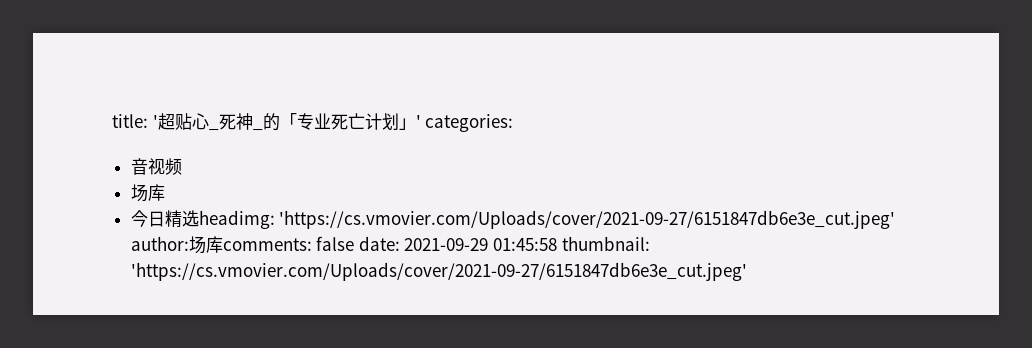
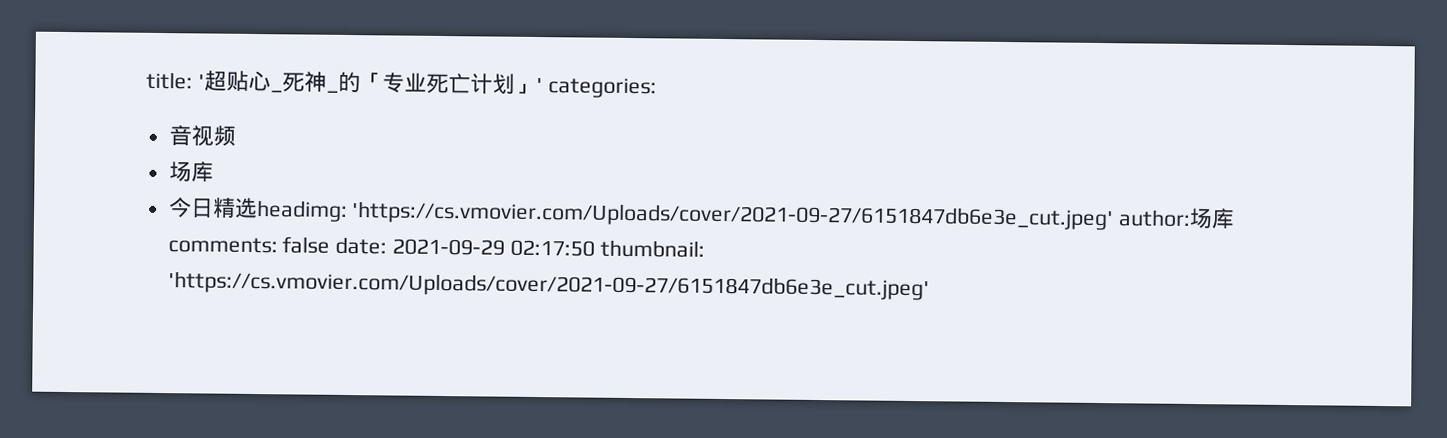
- 今日精选headimg: 'https://cs.vmovier.com/Uploads/cover/2021-09-27/6151847db6e3e_cut.jpeg' author:场库comments: false date: 2021-09-29 01:45:58 thumbnail: 'https://cs.vmovier.com/Uploads/cover/2021-09-27/6151847db6e3e_cut.jpeg'
+ 今日精选headimg: 'https://cs.vmovier.com/Uploads/cover/2021-09-27/6151847db6e3e_cut.jpeg' author:场库comments: false date: 2021-09-29 02:17:50 thumbnail: 'https://cs.vmovier.com/Uploads/cover/2021-09-27/6151847db6e3e_cut.jpeg'

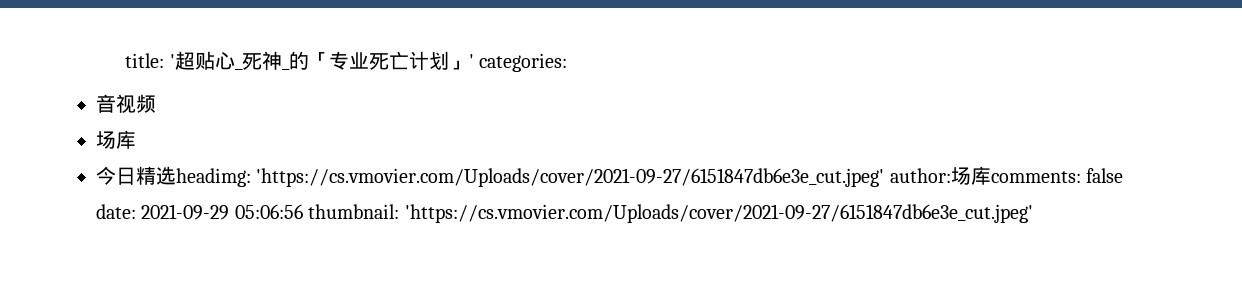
- 今日精选headimg: 'https://cs.vmovier.com/Uploads/cover/2021-09-27/6151847db6e3e_cut.jpeg' author:场库comments: false date: 2021-09-29 02:17:50 thumbnail: 'https://cs.vmovier.com/Uploads/cover/2021-09-27/6151847db6e3e_cut.jpeg'
+ 今日精选headimg: 'https://cs.vmovier.com/Uploads/cover/2021-09-27/6151847db6e3e_cut.jpeg' author:场库comments: false date: 2021-09-29 05:06:56 thumbnail: 'https://cs.vmovier.com/Uploads/cover/2021-09-27/6151847db6e3e_cut.jpeg'

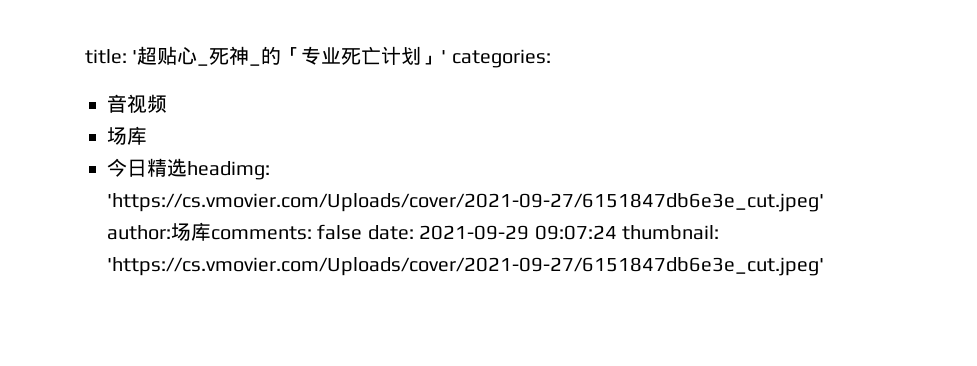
- 今日精选headimg: 'https://cs.vmovier.com/Uploads/cover/2021-09-27/6151847db6e3e_cut.jpeg' author:场库comments: false date: 2021-09-29 05:06:56 thumbnail: 'https://cs.vmovier.com/Uploads/cover/2021-09-27/6151847db6e3e_cut.jpeg'
+ 今日精选headimg: 'https://cs.vmovier.com/Uploads/cover/2021-09-27/6151847db6e3e_cut.jpeg' author:场库comments: false date: 2021-09-29 09:07:24 thumbnail: 'https://cs.vmovier.com/Uploads/cover/2021-09-27/6151847db6e3e_cut.jpeg'

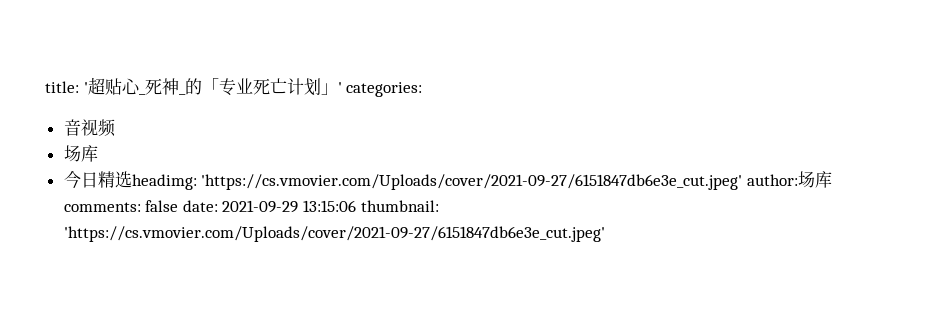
- 今日精选headimg: 'https://cs.vmovier.com/Uploads/cover/2021-09-27/6151847db6e3e_cut.jpeg' author:场库comments: false date: 2021-09-29 09:07:24 thumbnail: 'https://cs.vmovier.com/Uploads/cover/2021-09-27/6151847db6e3e_cut.jpeg'
+ 今日精选headimg: 'https://cs.vmovier.com/Uploads/cover/2021-09-27/6151847db6e3e_cut.jpeg' author:场库comments: false date: 2021-09-29 13:15:06 thumbnail: 'https://cs.vmovier.com/Uploads/cover/2021-09-27/6151847db6e3e_cut.jpeg'

